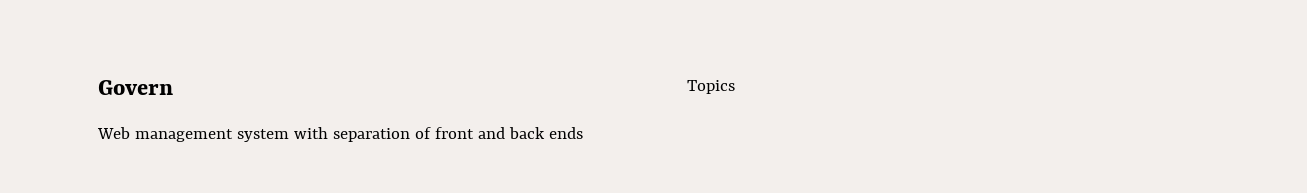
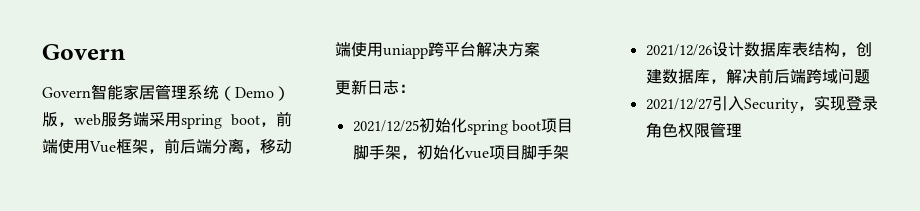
- Web management system with separation of front and back ends Topics
+ Govern智能家居管理系统（Demo）版，web服务端采用spring boot，前端使用Vue框架，前后端分离，移动端使用uniapp跨平台解决方案
+ 更新日志：
+ 2021/12/25初始化spring boot项目脚手架，初始化vue项目脚手架
+ 2021/12/26设计数据库表结构，创建数据库，解决前后端跨域问题
+ 2021/12/27引入Security，实现登录角色权限管理

